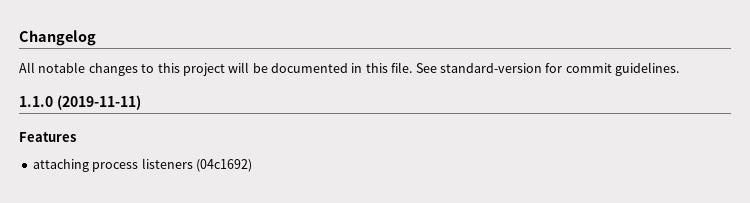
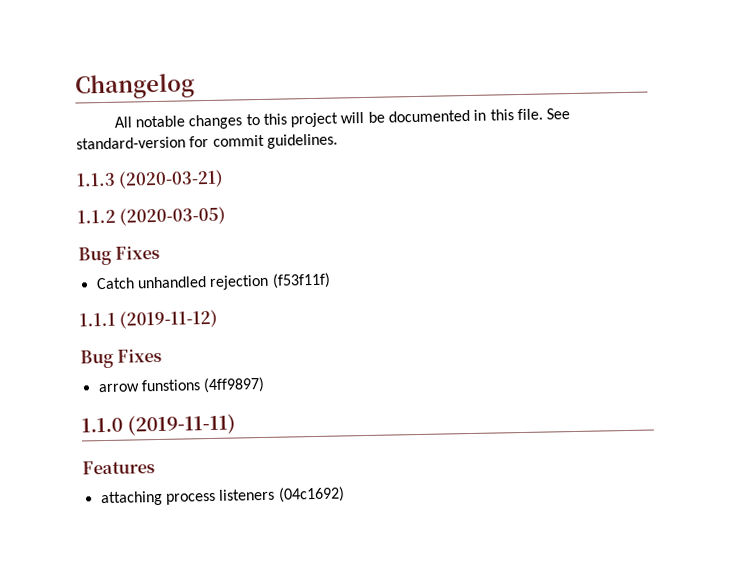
+ 1.1.3 (2020-03-21)
+ 1.1.2 (2020-03-05)
+ Bug Fixes
+ Catch unhandled rejection (f53f11f)
+ 1.1.1 (2019-11-12)
+ Bug Fixes
+ arrow funstions (4ff9897)

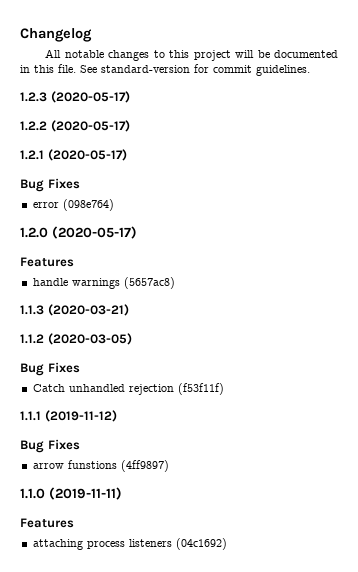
+ 1.2.3 (2020-05-17)
+ 1.2.2 (2020-05-17)
+ 1.2.1 (2020-05-17)
+ Bug Fixes
+ error (098e764)
+ 1.2.0 (2020-05-17)
+ Features
+ handle warnings (5657ac8)

